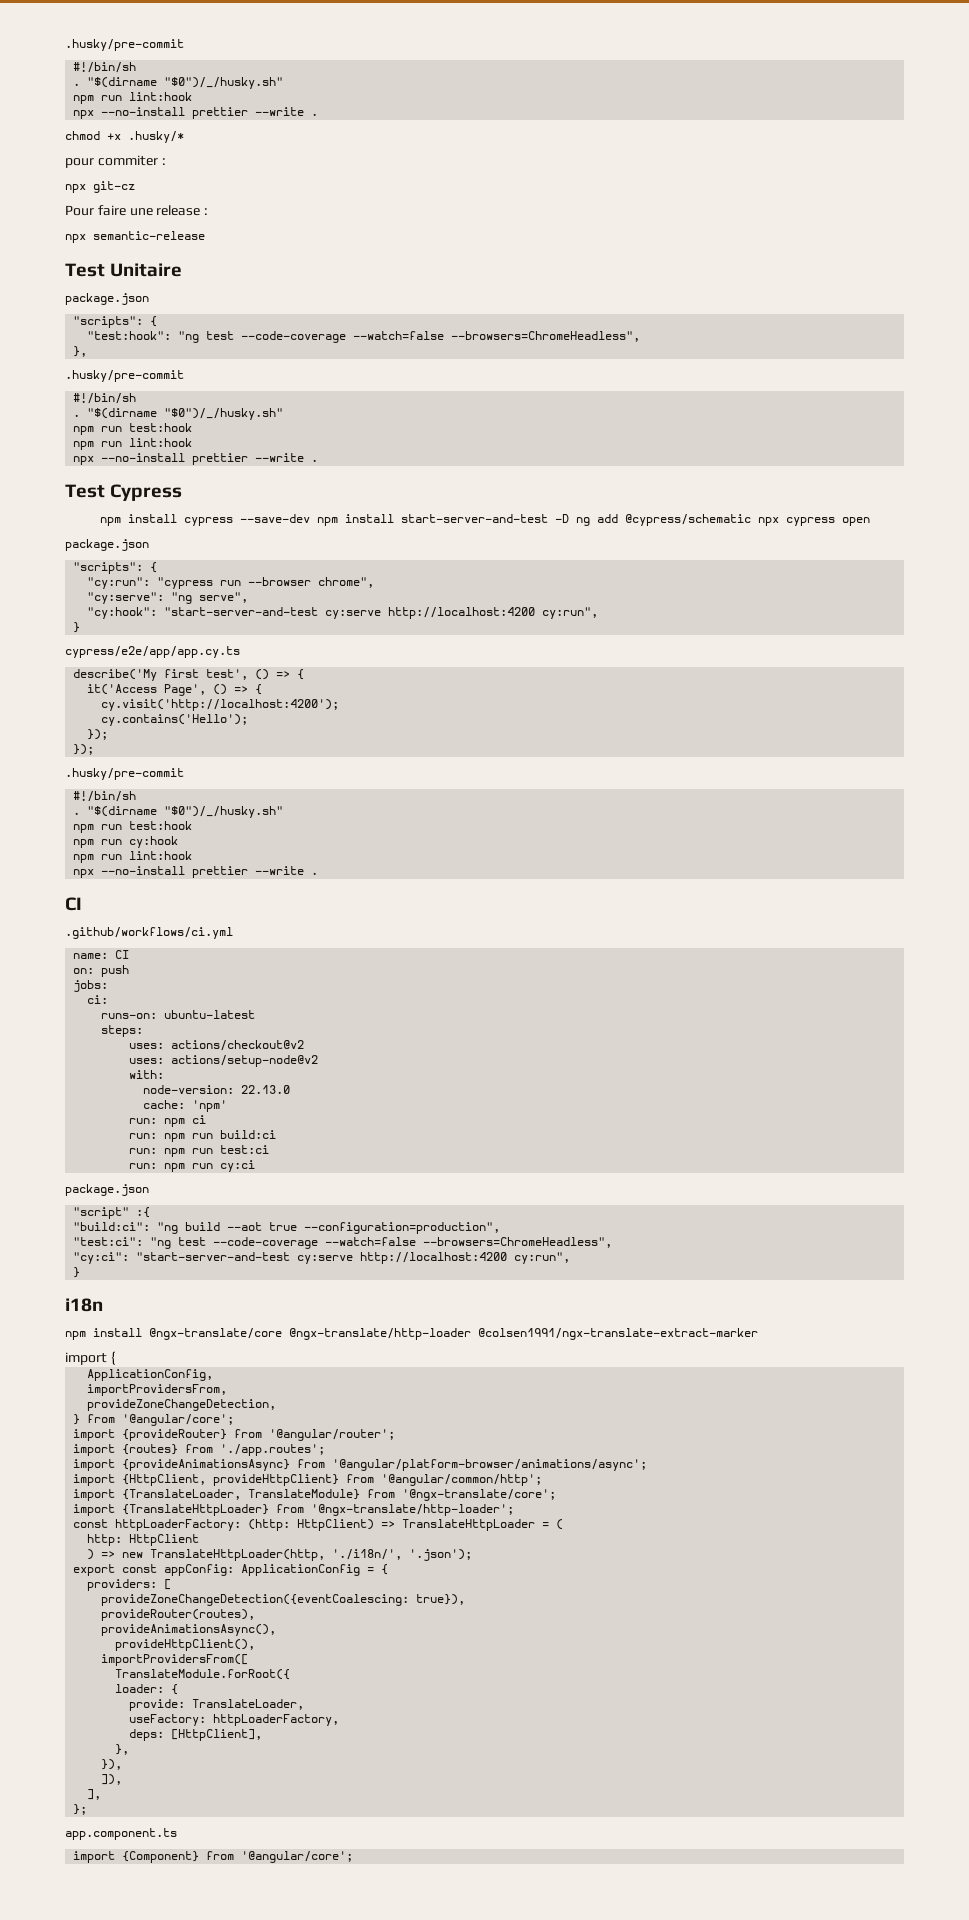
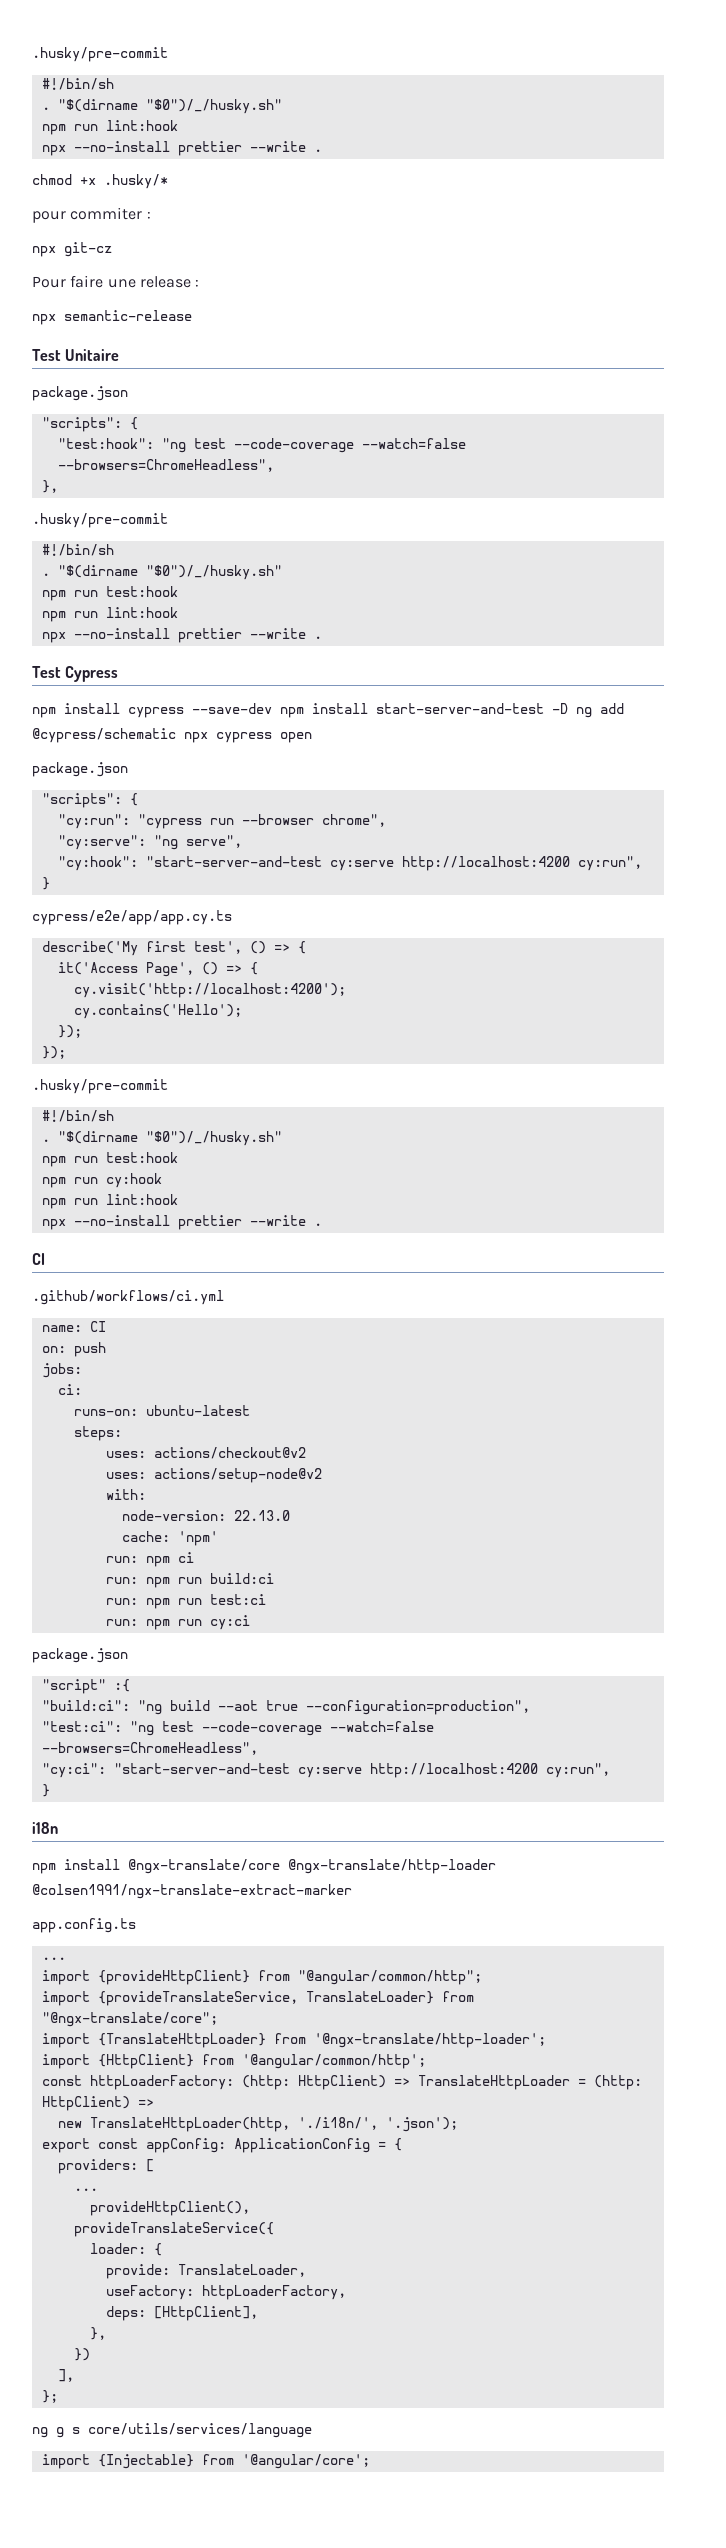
- import {
- ApplicationConfig,
- importProvidersFrom,
- provideZoneChangeDetection,
- } from '@angular/core';
- import {provideRouter} from '@angular/router';
- import {routes} from './app.routes';
- import {provideAnimationsAsync} from '@angular/platform-browser/animations/async';
- import {HttpClient, provideHttpClient} from '@angular/common/http';
- import {TranslateLoader, TranslateModule} from '@ngx-translate/core';
+ app.config.ts
+ ...
+ import {provideHttpClient} from "@angular/common/http";
+ import {provideTranslateService, TranslateLoader} from "@ngx-translate/core";
+ import {HttpClient} from '@angular/common/http';
- const httpLoaderFactory: (http: HttpClient) => TranslateHttpLoader = (
- http: HttpClient
- ) => new TranslateHttpLoader(http, './i18n/', '.json');
+ const httpLoaderFactory: (http: HttpClient) => TranslateHttpLoader = (http: HttpClient) =>
+ new TranslateHttpLoader(http, './i18n/', '.json');
  providers: [
- provideZoneChangeDetection({eventCoalescing: true}),
- provideRouter(routes),
- provideAnimationsAsync(),
+ ...
- importProvidersFrom([
- TranslateModule.forRoot({
+ provideTranslateService({
- }),
- ]),
+ })
- app.component.ts
- import {Component} from '@angular/core';
+ ng g s core/utils/services/language
+ import {Injectable} from '@angular/core';

